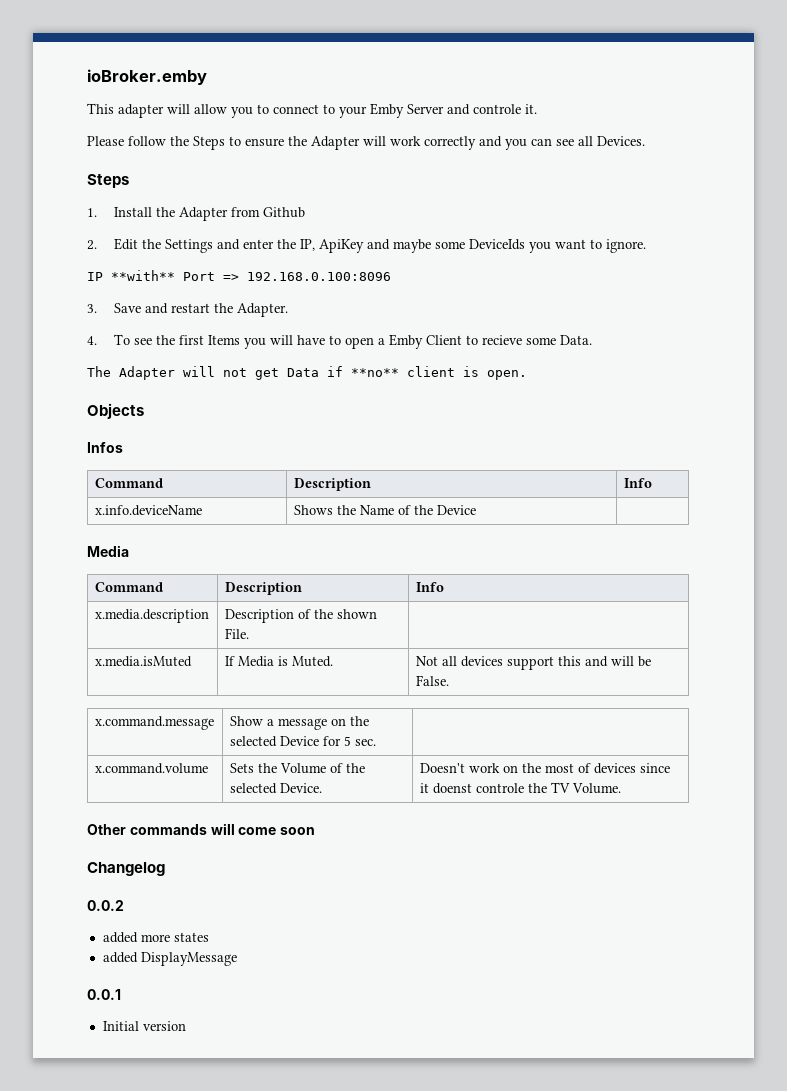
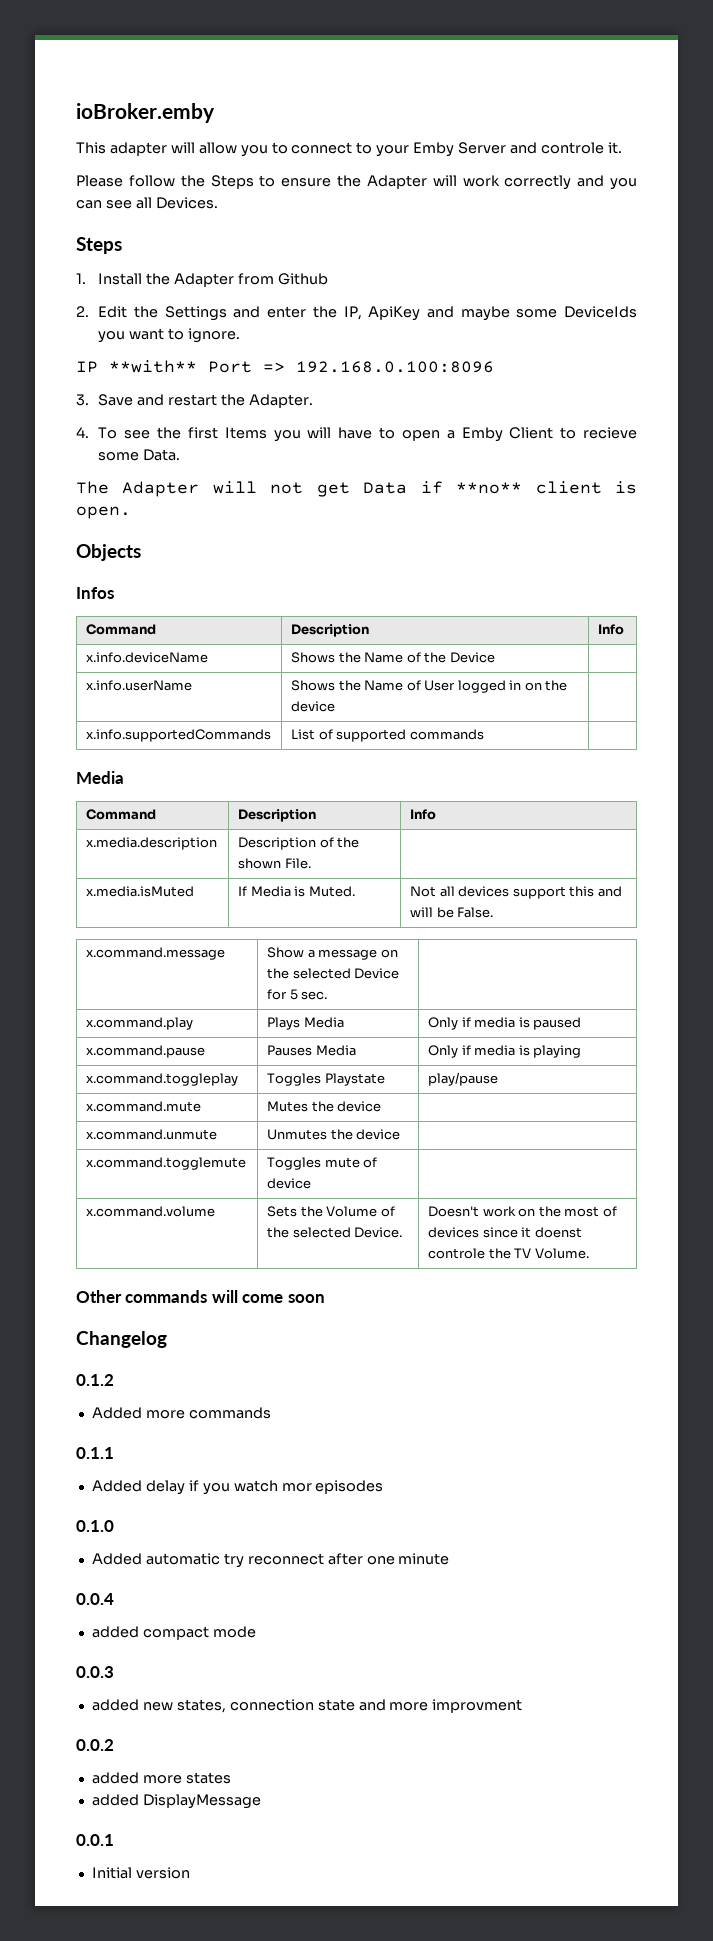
+ x.info.userName | Shows the Name of User logged in on the device |
+ x.info.supportedCommands | List of supported commands |
+ x.command.play | Plays Media | Only if media is paused
+ x.command.pause | Pauses Media | Only if media is playing
+ x.command.toggleplay | Toggles Playstate | play/pause
+ x.command.mute | Mutes the device |
+ x.command.unmute | Unmutes the device |
+ x.command.togglemute | Toggles mute of device |
+ 0.1.2
+ Added more commands
+ 0.1.1
+ Added delay if you watch mor episodes
+ 0.1.0
+ Added automatic try reconnect after one minute
+ 0.0.4
+ added compact mode
+ 0.0.3
+ added new states, connection state and more improvment

